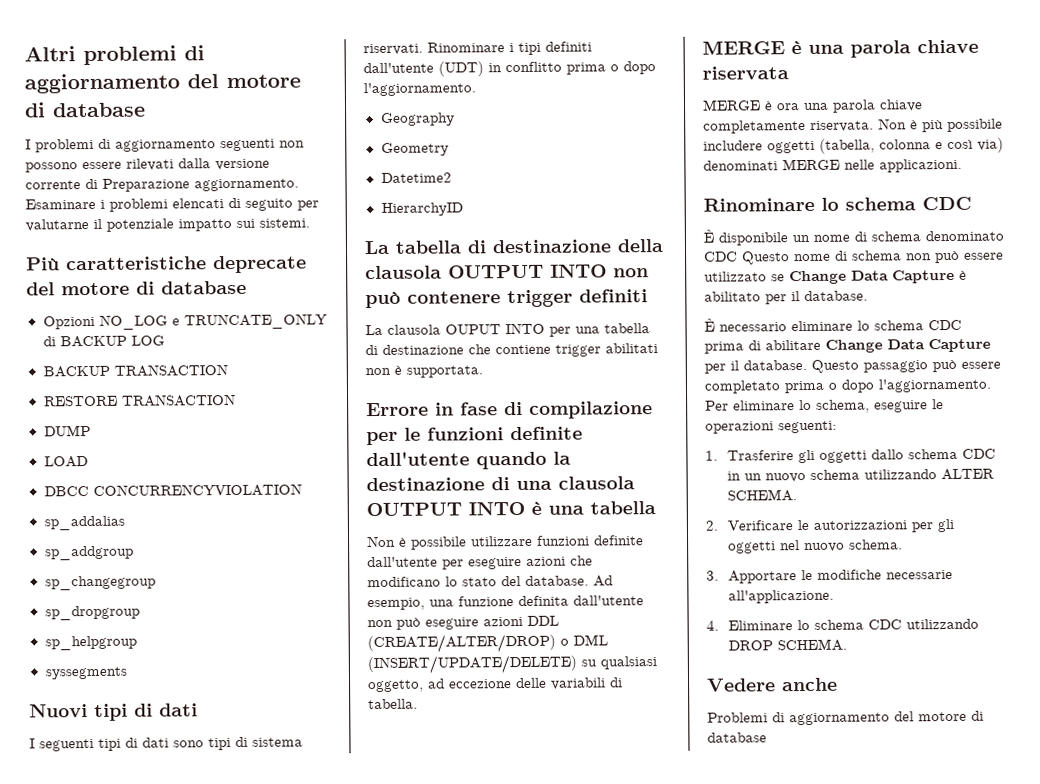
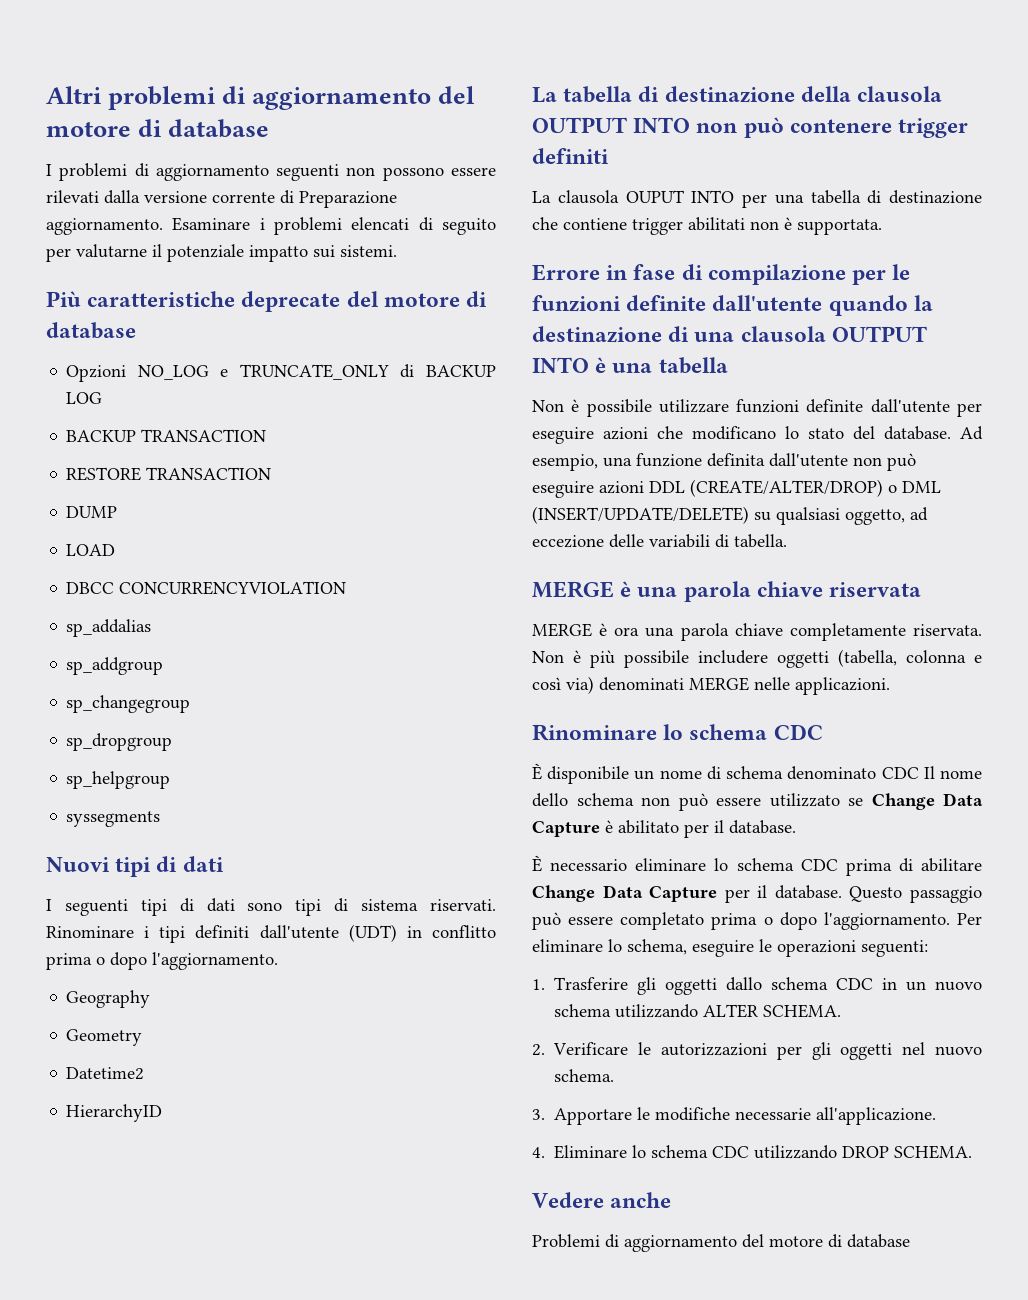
- È disponibile un nome di schema denominato CDC Questo nome di schema non può essere utilizzato se Change Data Capture è abilitato per il database.
+ È disponibile un nome di schema denominato CDC Il nome dello schema non può essere utilizzato se Change Data Capture è abilitato per il database.

